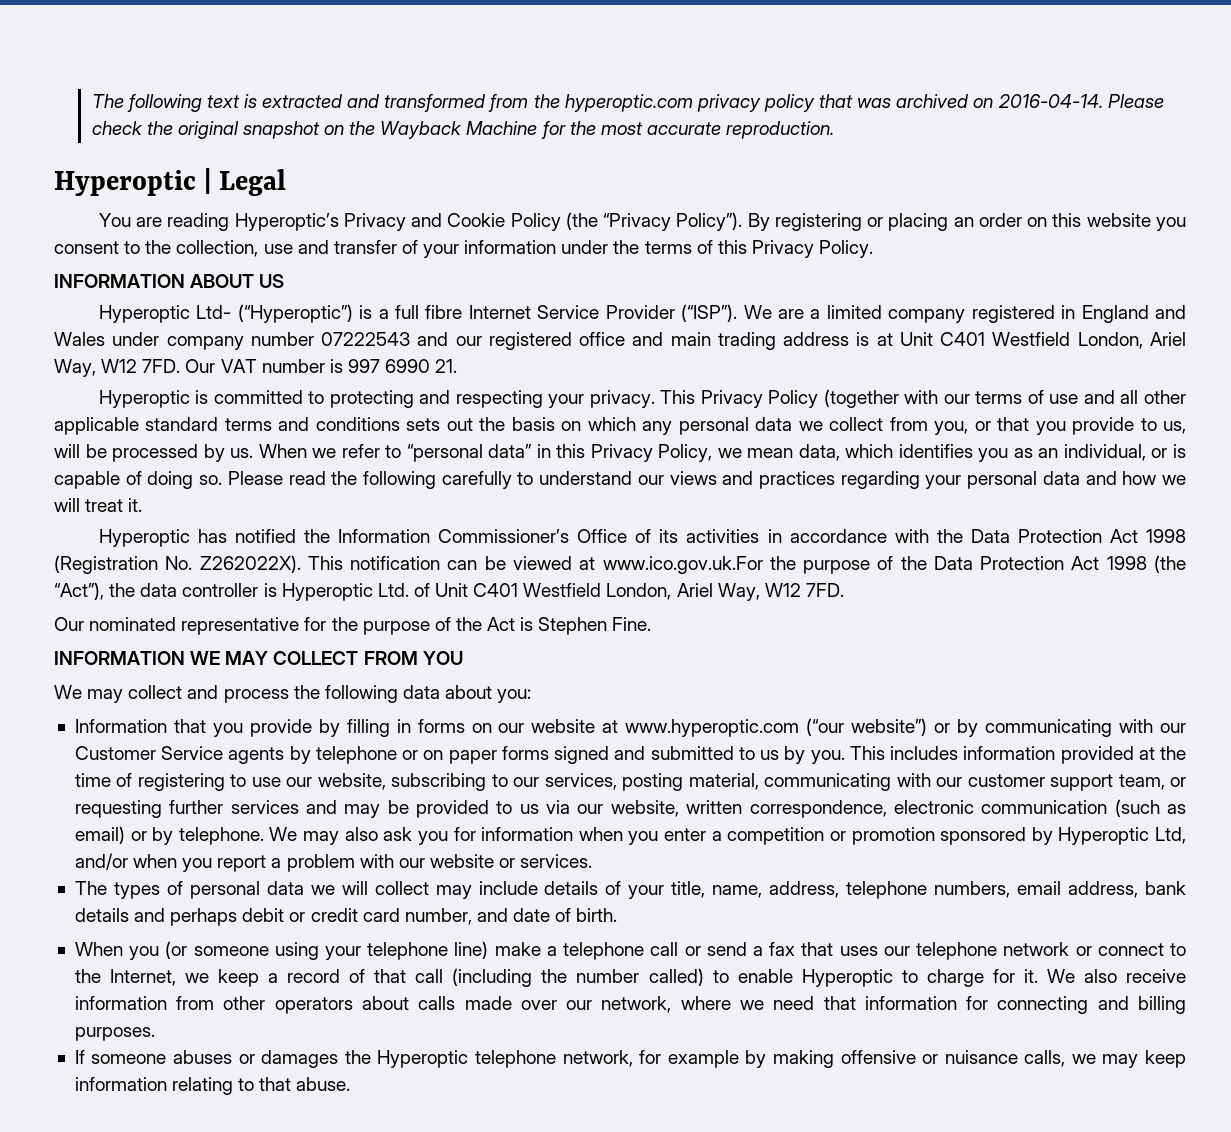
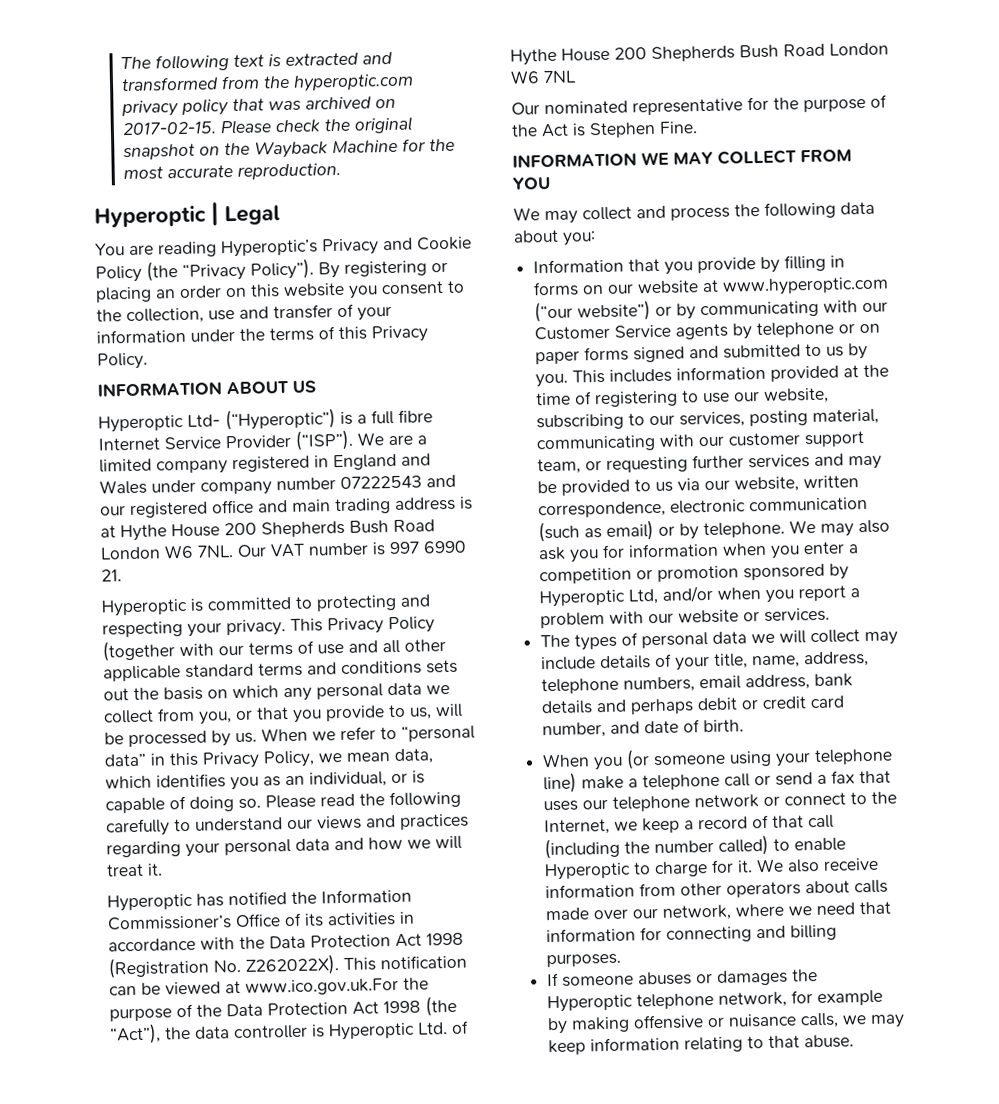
- The following text is extracted and transformed from the hyperoptic.com privacy policy that was archived on 2016-04-14.
+ The following text is extracted and transformed from the hyperoptic.com privacy policy that was archived on 2017-02-15.
- We are a limited company registered in England and Wales under company number 07222543 and our registered office and main trading address is at Unit C401 Westfield London, Ariel Way, W12 7FD.
+ We are a limited company registered in England and Wales under company number 07222543 and our registered office and main trading address is at Hythe House 200 Shepherds Bush Road London W6 7NL.
- This notification can be viewed at www.ico.gov.uk.For the purpose of the Data Protection Act 1998 (the “Act”), the data controller is Hyperoptic Ltd. of Unit C401 Westfield London, Ariel Way, W12 7FD.
+ This notification can be viewed at www.ico.gov.uk.For the purpose of the Data Protection Act 1998 (the “Act”), the data controller is Hyperoptic Ltd. of Hythe House 200 Shepherds Bush Road London W6 7NL

